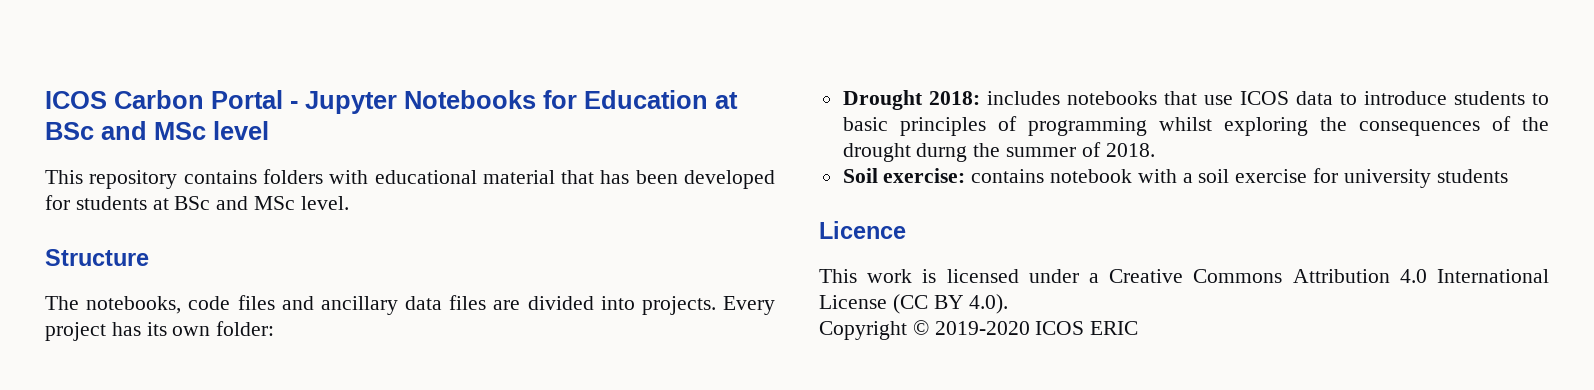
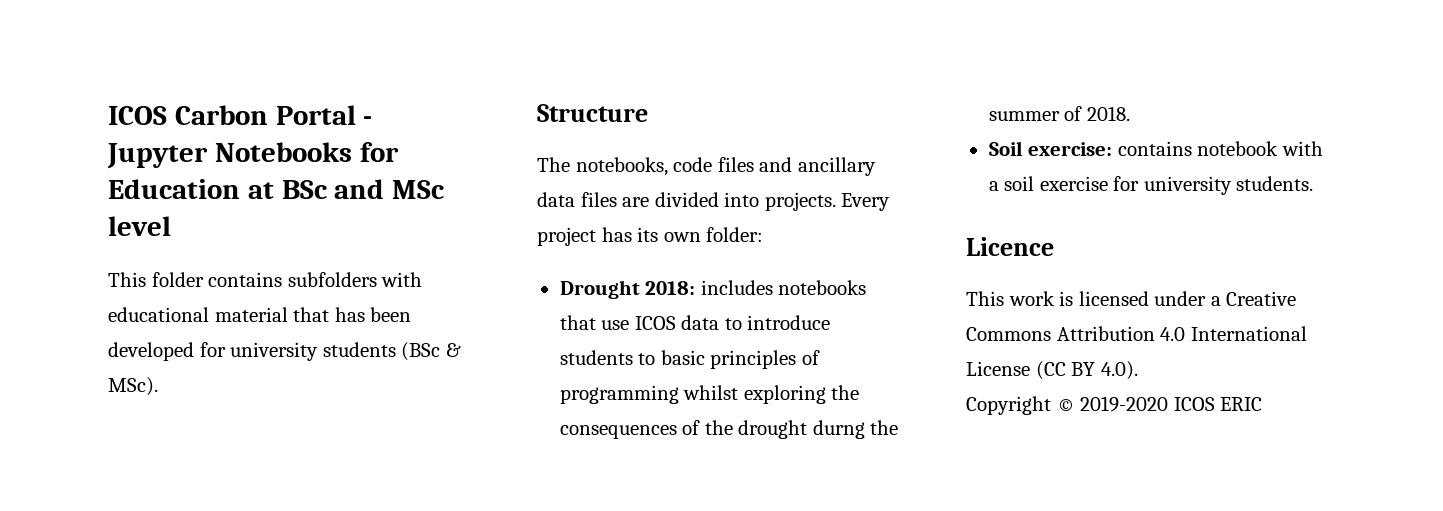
- This repository contains folders with educational material that has been developed for students at BSc and MSc level.
+ This folder contains subfolders with educational material that has been developed for university students (BSc & MSc).
- Soil exercise: contains notebook with a soil exercise for university students
+ Soil exercise: contains notebook with a soil exercise for university students.

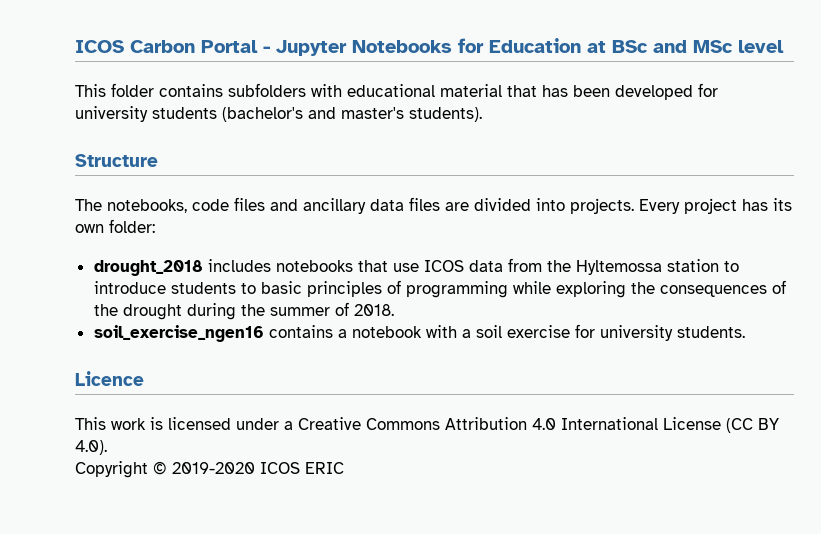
- This folder contains subfolders with educational material that has been developed for university students (BSc & MSc).
+ This folder contains subfolders with educational material that has been developed for university students (bachelor's and master's students).
- Drought 2018: includes notebooks that use ICOS data to introduce students to basic principles of programming whilst exploring the consequences of the drought durng the summer of 2018.
+ drought_2018 includes notebooks that use ICOS data from the Hyltemossa station to introduce students to basic principles of programming while exploring the consequences of the drought during the summer of 2018.
- Soil exercise: contains notebook with a soil exercise for university students.
+ soil_exercise_ngen16 contains a notebook with a soil exercise for university students.

